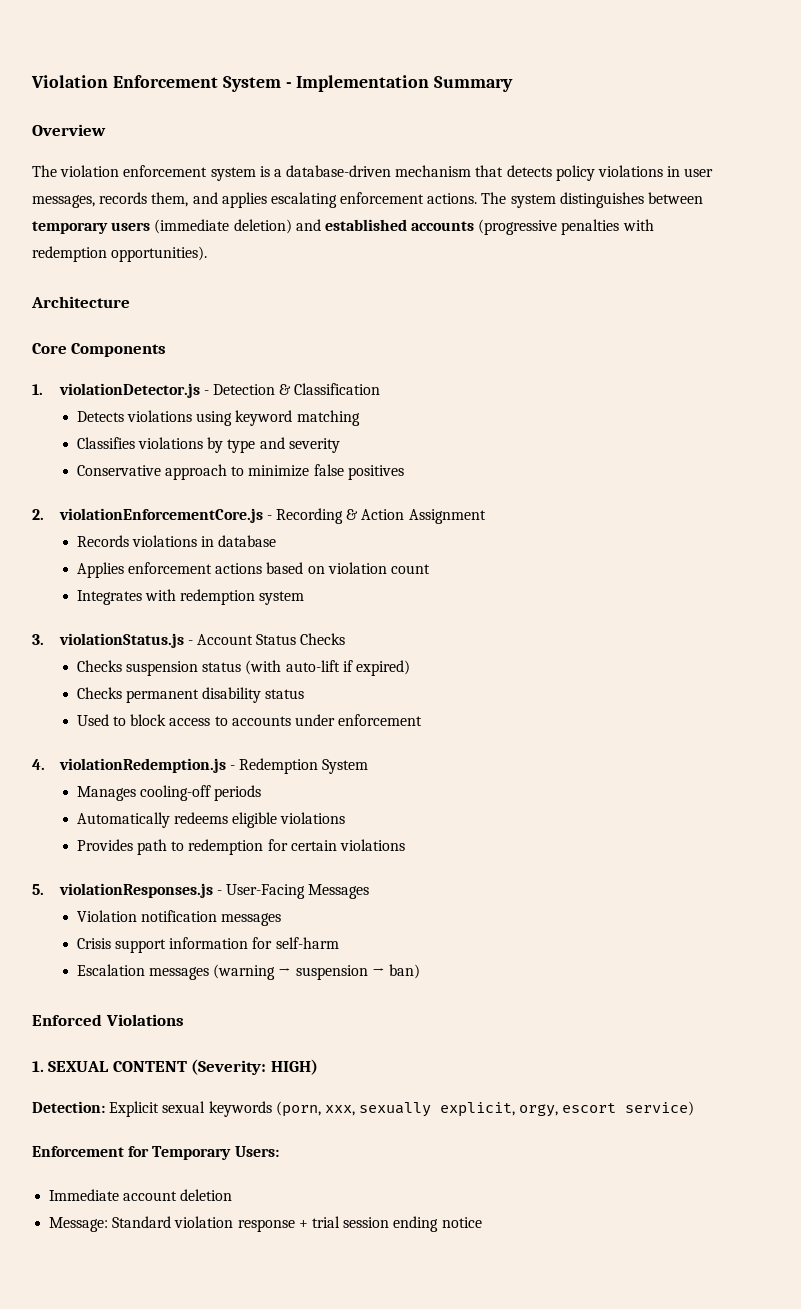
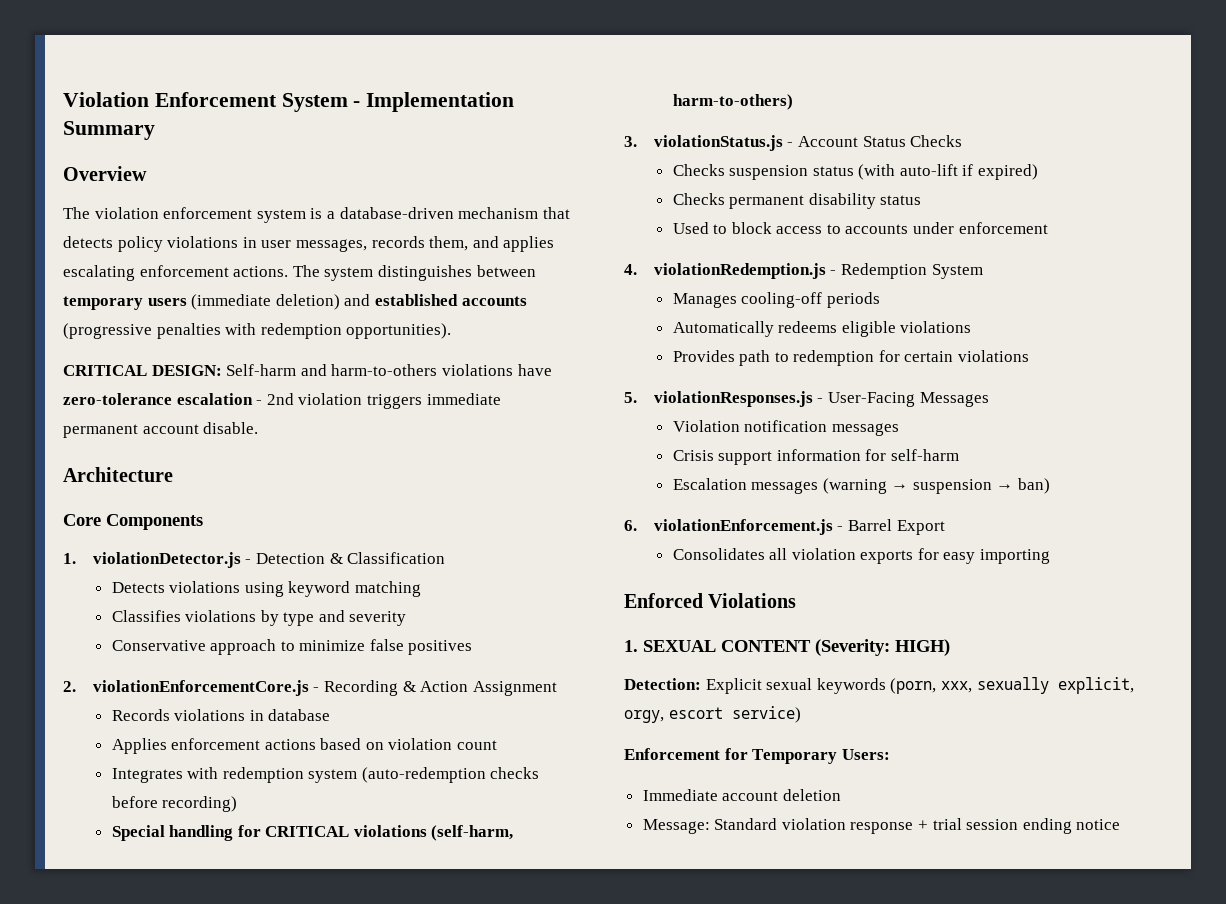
+ CRITICAL DESIGN: Self-harm and harm-to-others violations have zero-tolerance escalation - 2nd violation triggers immediate permanent account disable.
- Integrates with redemption system
+ Integrates with redemption system (auto-redemption checks before recording)
+ Special handling for CRITICAL violations (self-harm, harm-to-others)
+ 6. violationEnforcement.js - Barrel Export
+ Consolidates all violation exports for easy importing

